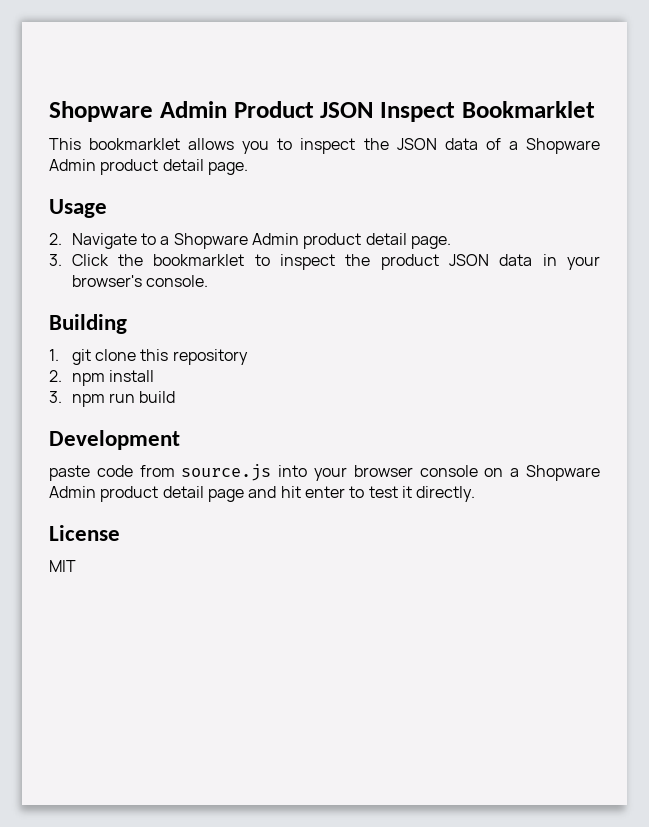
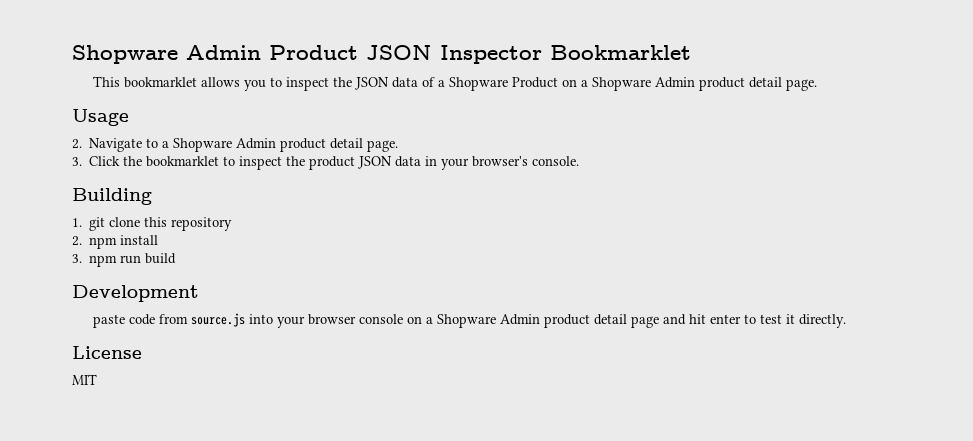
- Shopware Admin Product JSON Inspect Bookmarklet
+ Shopware Admin Product JSON Inspector Bookmarklet
- This bookmarklet allows you to inspect the JSON data of a Shopware Admin product detail page.
+ This bookmarklet allows you to inspect the JSON data of a Shopware Product on a Shopware Admin product detail page.

